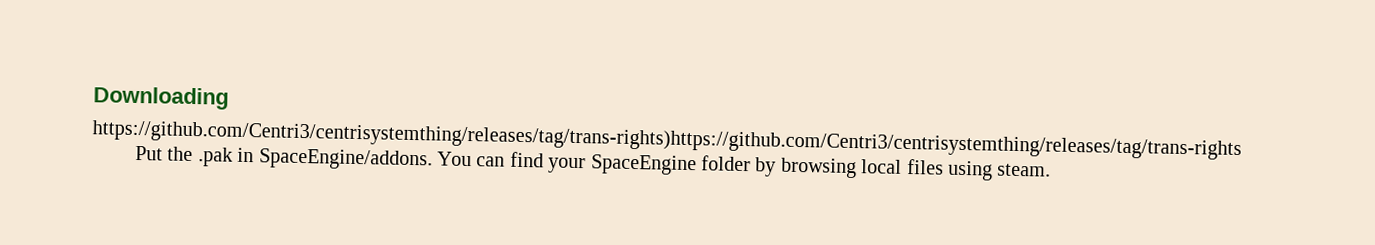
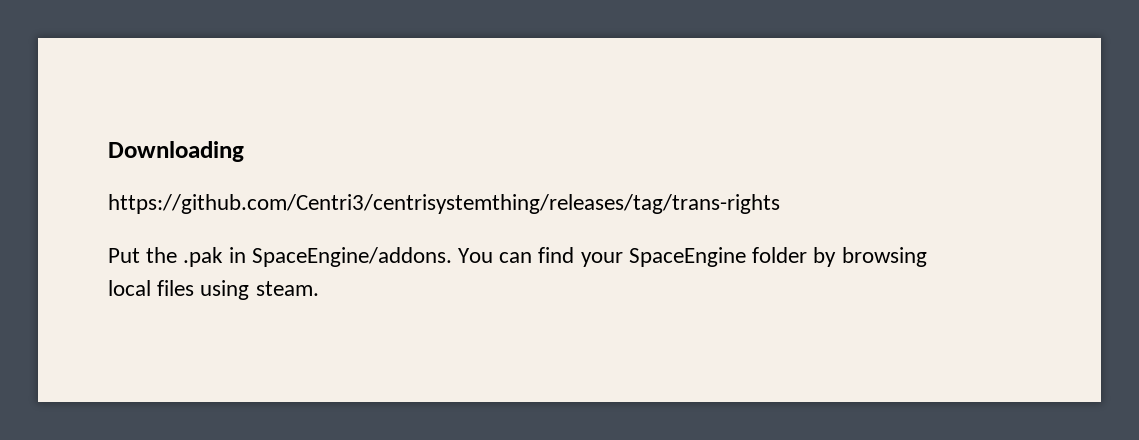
- https://github.com/Centri3/centrisystemthing/releases/tag/trans-rights)https://github.com/Centri3/centrisystemthing/releases/tag/trans-rights
+ https://github.com/Centri3/centrisystemthing/releases/tag/trans-rights

